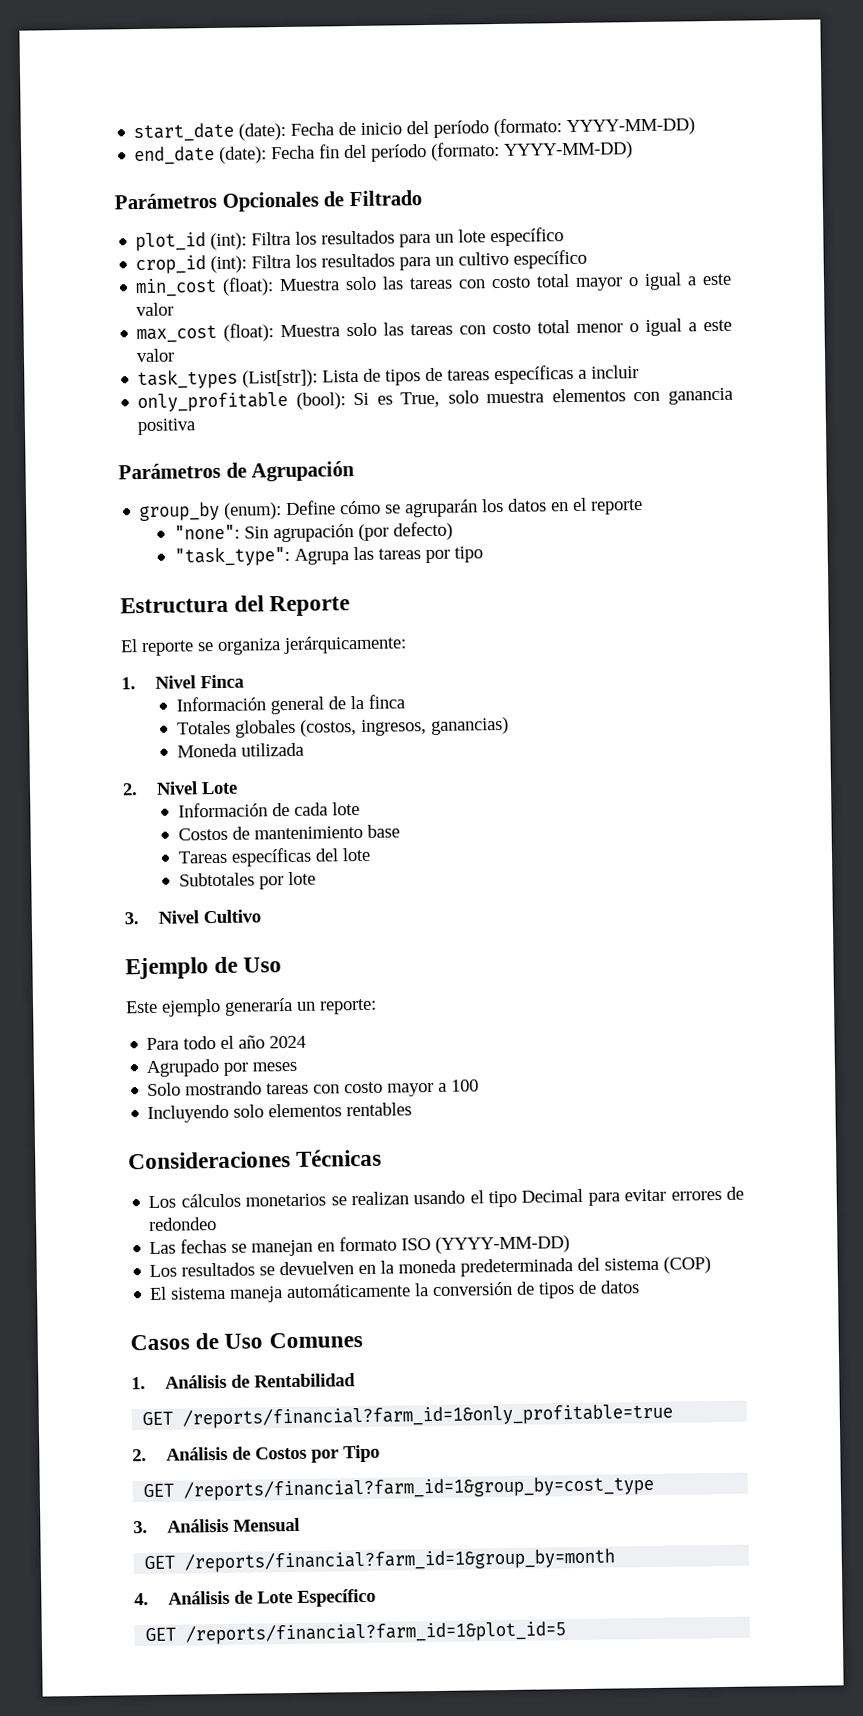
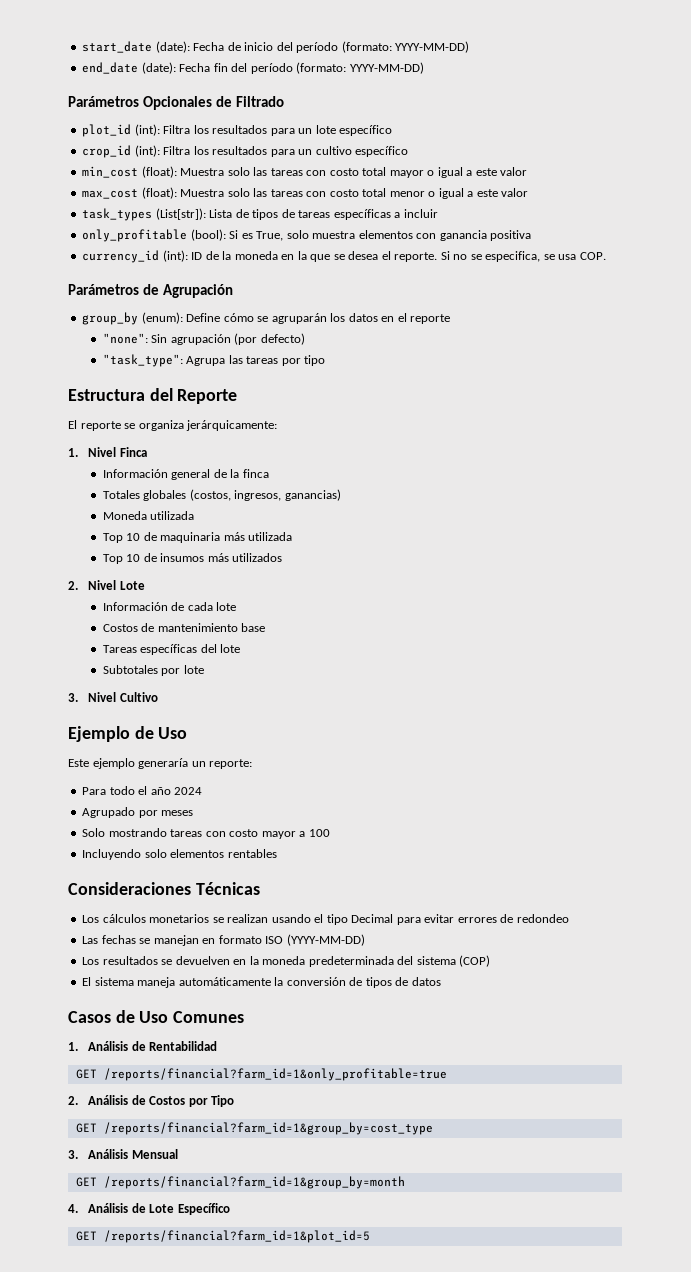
+ currency_id (int): ID de la moneda en la que se desea el reporte. Si no se especifica, se usa COP.
+ Top 10 de maquinaria más utilizada
+ Top 10 de insumos más utilizados

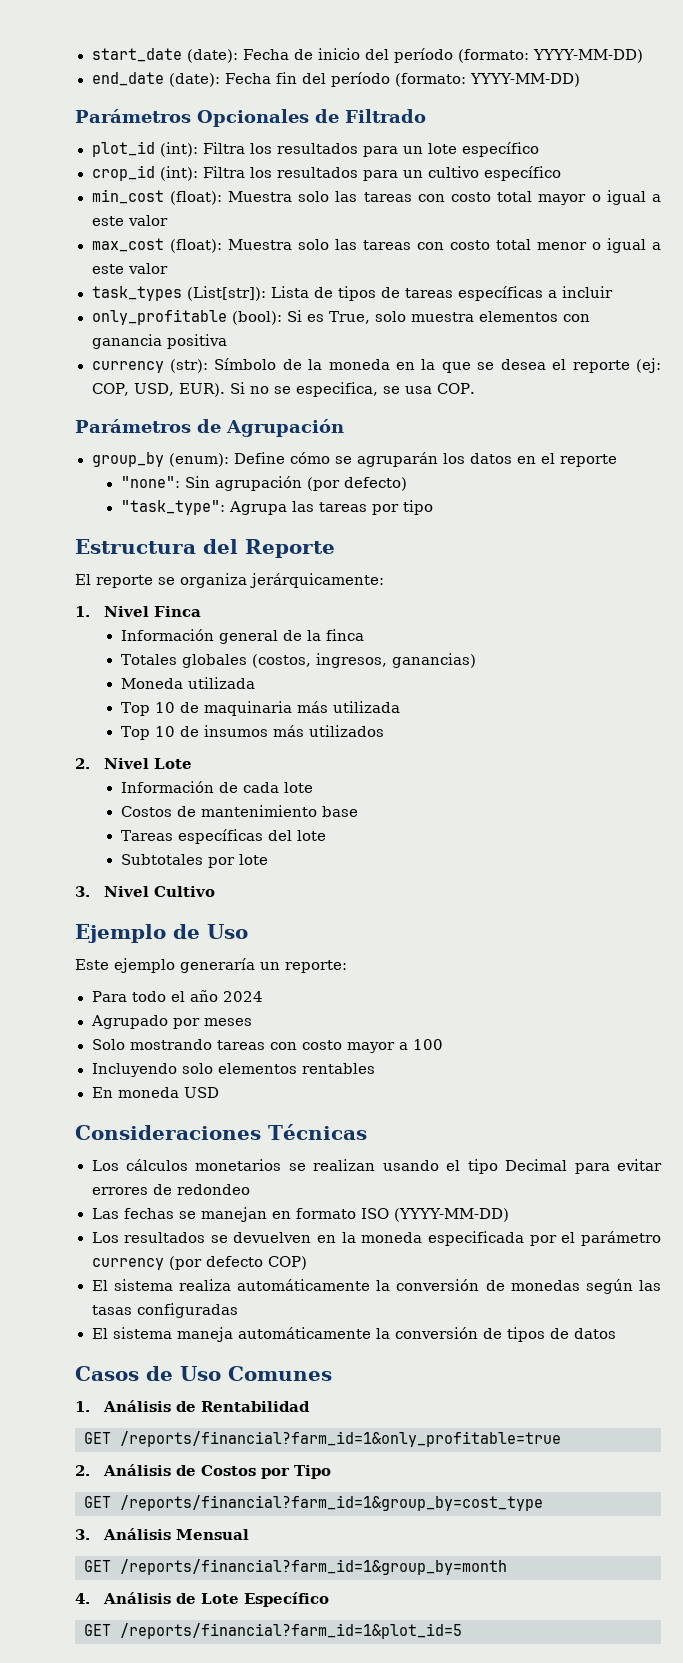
- currency_id (int): ID de la moneda en la que se desea el reporte.
+ currency (str): Símbolo de la moneda en la que se desea el reporte (ej: COP, USD, EUR).
+ En moneda USD
- Los resultados se devuelven en la moneda predeterminada del sistema (COP)
+ Los resultados se devuelven en la moneda especificada por el parámetro currency (por defecto COP)
+ El sistema realiza automáticamente la conversión de monedas según las tasas configuradas

